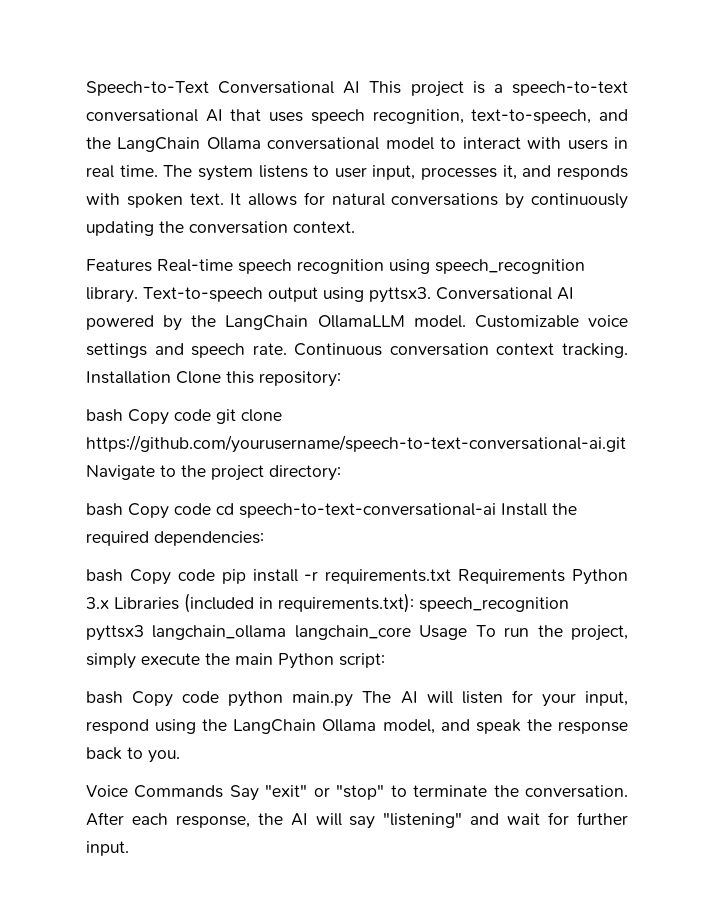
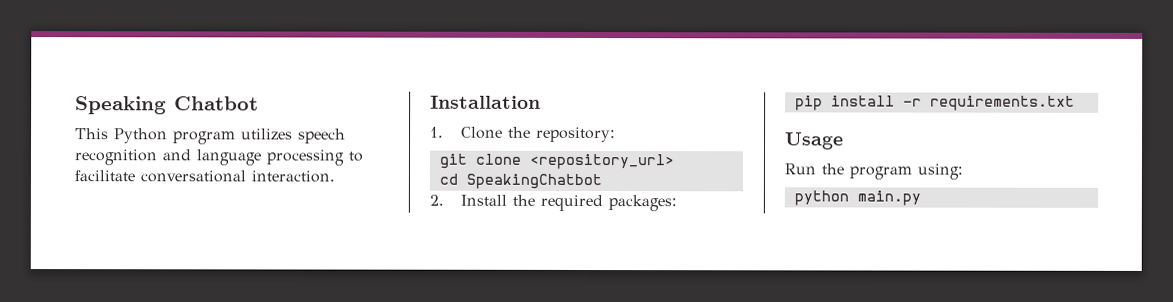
- Speech-to-Text Conversational AI This project is a speech-to-text conversational AI that uses speech recognition, text-to-speech, and the LangChain Ollama conversational model to interact with users in real time. The system listens to user input, processes it, and responds with spoken text. It allows for natural conversations by continuously updating the conversation context.
- Features Real-time speech recognition using speech_recognition library. Text-to-speech output using pyttsx3. Conversational AI powered by the LangChain OllamaLLM model. Customizable voice settings and speech rate. Continuous conversation context tracking. Installation Clone this repository:
- bash Copy code git clone https://github.com/yourusername/speech-to-text-conversational-ai.git Navigate to the project directory:
- bash Copy code cd speech-to-text-conversational-ai Install the required dependencies:
- bash Copy code pip install -r requirements.txt Requirements Python 3.x Libraries (included in requirements.txt): speech_recognition pyttsx3 langchain_ollama langchain_core Usage To run the project, simply execute the main Python script:
- bash Copy code python main.py The AI will listen for your input, respond using the LangChain Ollama model, and speak the response back to you.
- Voice Commands Say "exit" or "stop" to terminate the conversation. After each response, the AI will say "listening" and wait for further input.
+ Speaking Chatbot
+ This Python program utilizes speech recognition and language processing to facilitate conversational interaction.
+ Installation
+ 1. Clone the repository:
+ git clone <repository_url>
+ cd SpeakingChatbot
+ 2. Install the required packages:
+ pip install -r requirements.txt
+ Usage
+ Run the program using:
+ python main.py

